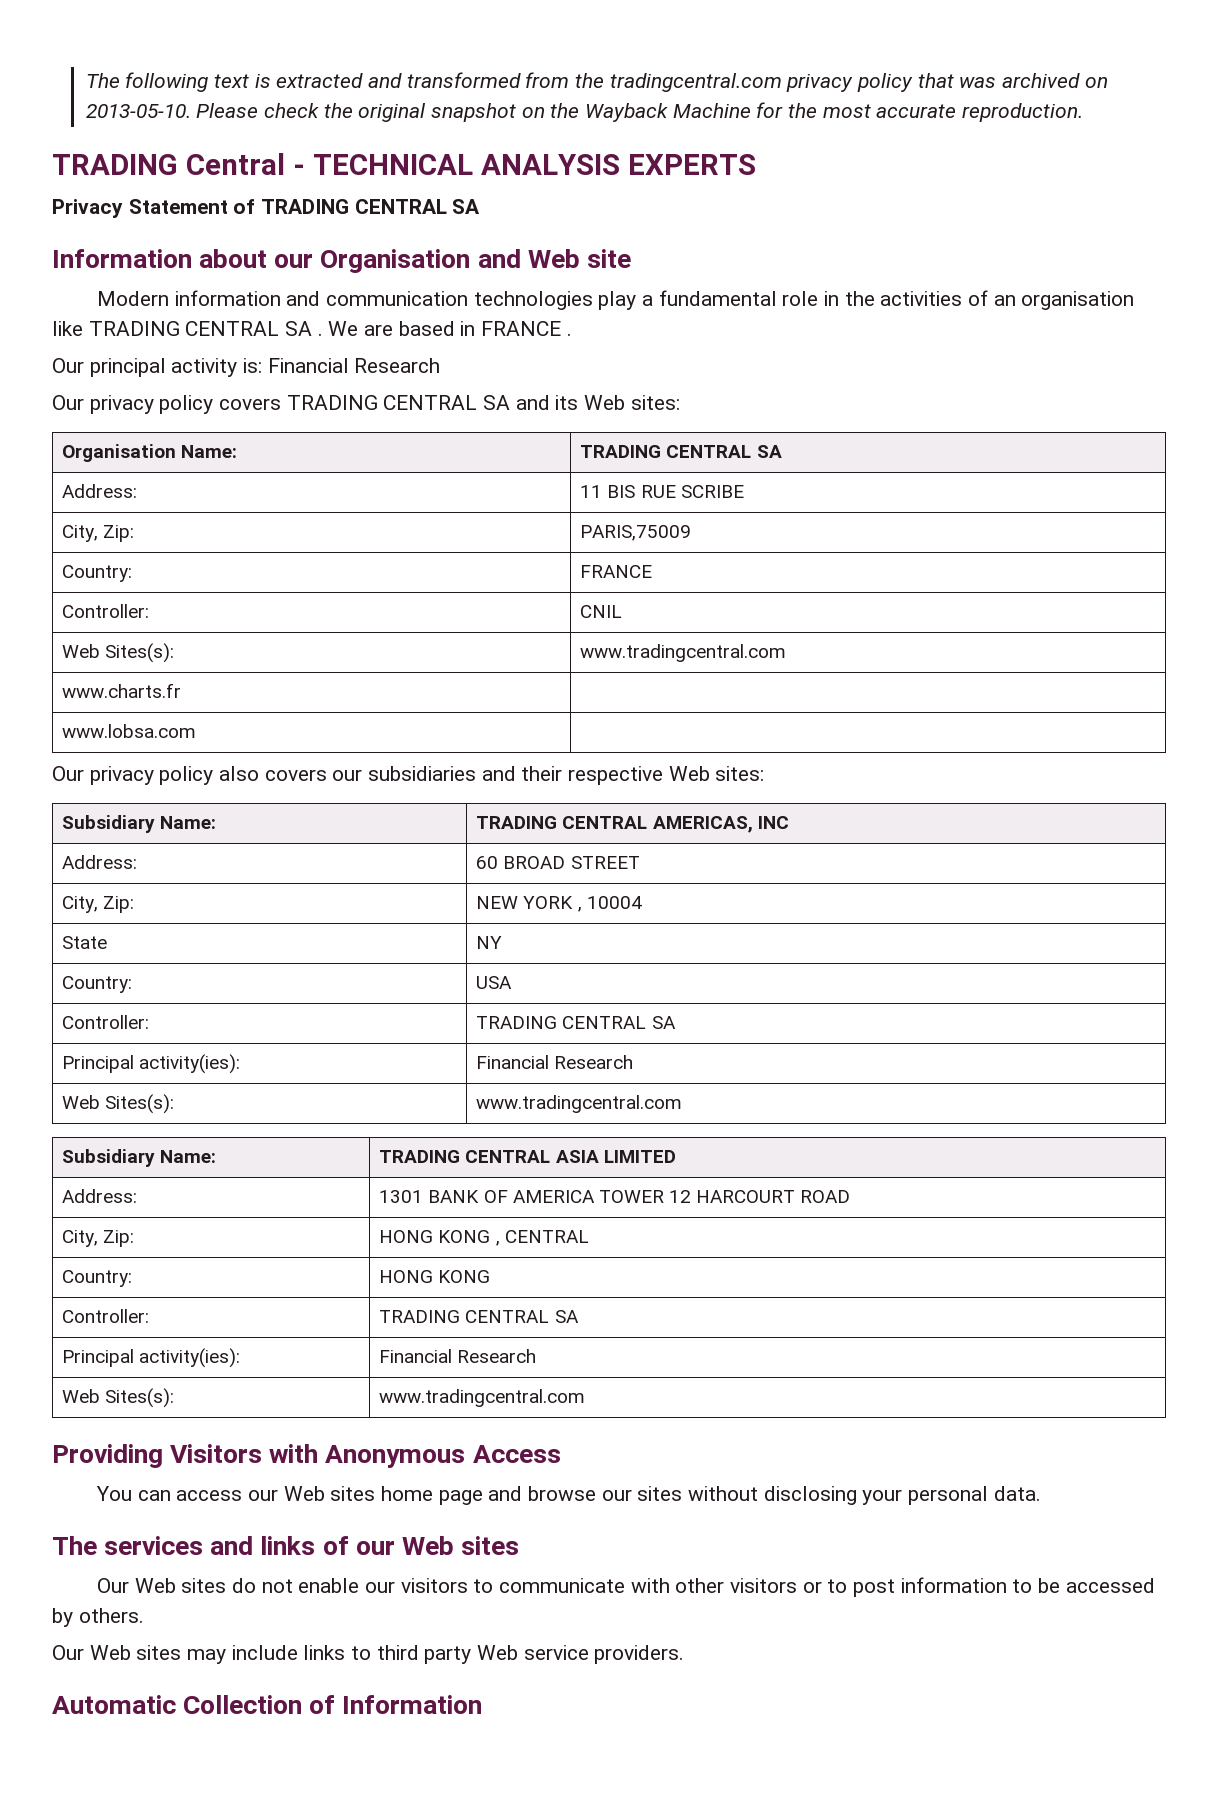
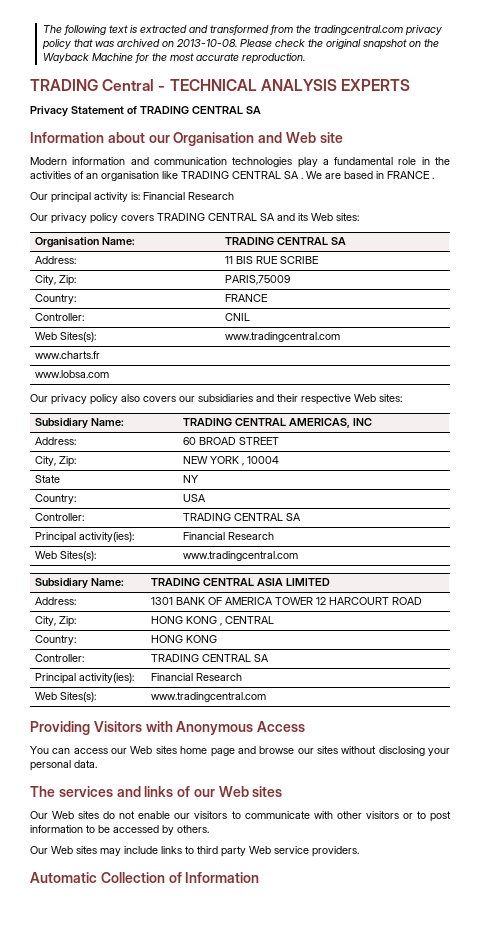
- The following text is extracted and transformed from the tradingcentral.com privacy policy that was archived on 2013-05-10.
+ The following text is extracted and transformed from the tradingcentral.com privacy policy that was archived on 2013-10-08.

